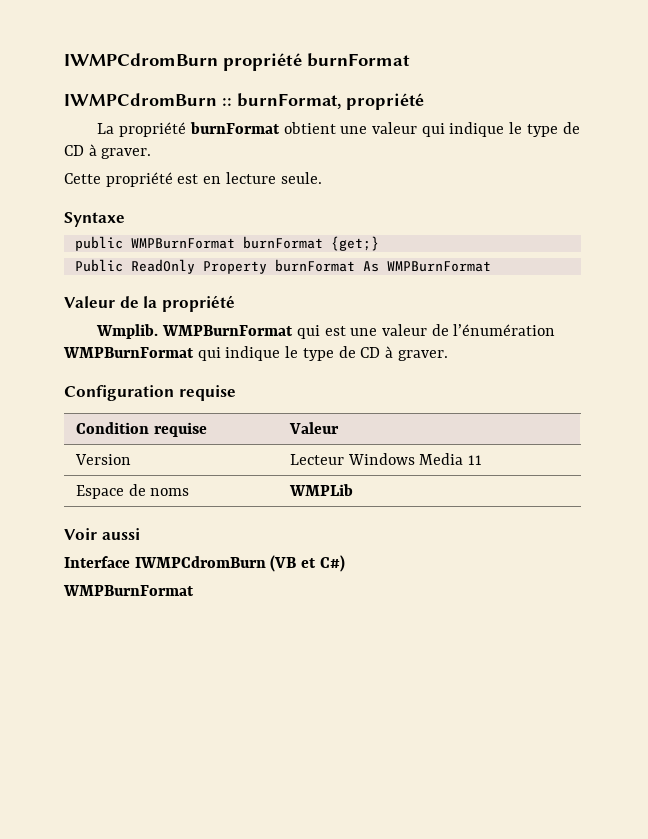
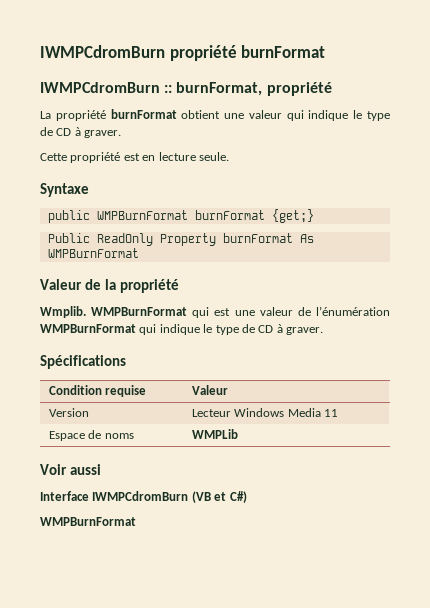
- Configuration requise
+ Spécifications

